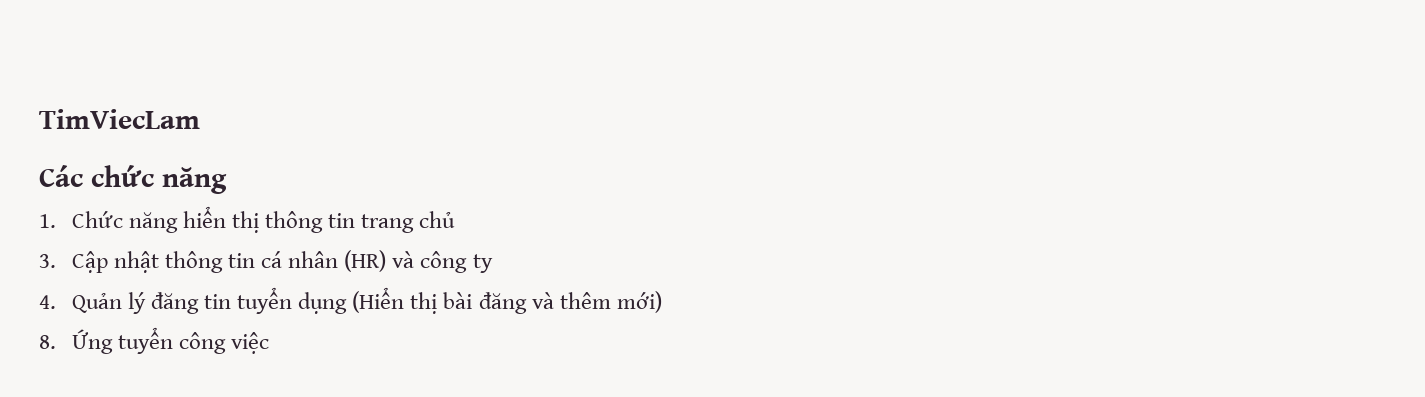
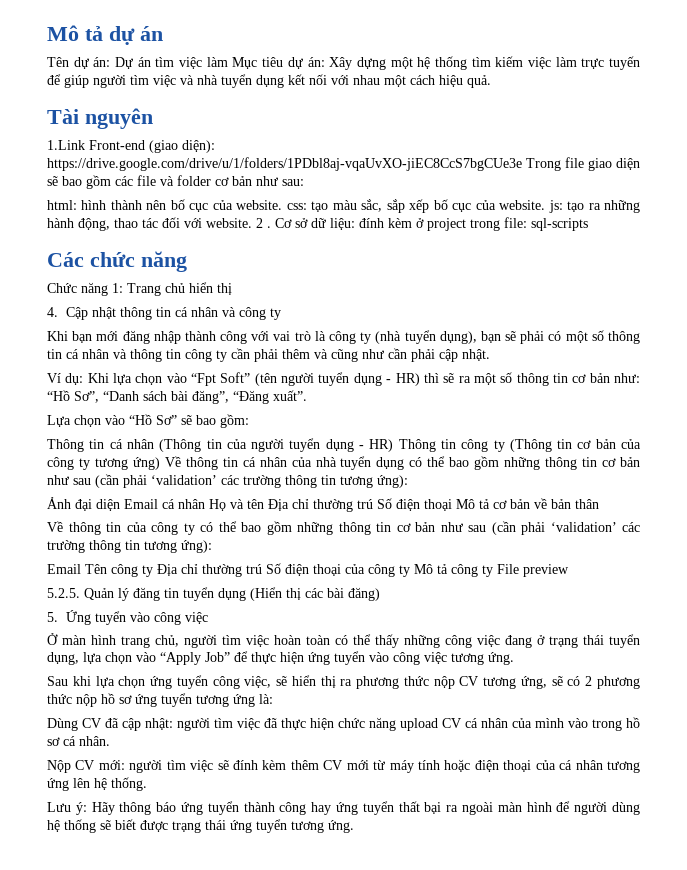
- TimViecLam
+ Mô tả dự án
+ Tên dự án: Dự án tìm việc làm Mục tiêu dự án: Xây dựng một hệ thống tìm kiếm việc làm trực tuyến để giúp người tìm việc và nhà tuyển dụng kết nối với nhau một cách hiệu quả.
+ Tài nguyên
+ 1.Link Front-end (giao diện): https://drive.google.com/drive/u/1/folders/1PDbl8aj-vqaUvXO-jiEC8CcS7bgCUe3e Trong file giao diện sẽ bao gồm các file và folder cơ bản như sau:
+ html: hình thành nên bố cục của website. css: tạo màu sắc, sắp xếp bố cục của website. js: tạo ra những hành động, thao tác đối với website. 2 . Cơ sở dữ liệu: đính kèm ở project trong file: sql-scripts
- 1. Chức năng hiển thị thông tin trang chủ
- 3. Cập nhật thông tin cá nhân (HR) và công ty
+ Chức năng 1: Trang chủ hiển thị
+ 4. Cập nhật thông tin cá nhân và công ty
- 4. Quản lý đăng tin tuyển dụng (Hiển thị bài đăng và thêm mới)
- 8. Ứng tuyển công việc
+ Khi bạn mới đăng nhập thành công với vai trò là công ty (nhà tuyển dụng), bạn sẽ phải có một số thông tin cá nhân và thông tin công ty cần phải thêm và cũng như cần phải cập nhật.
+ Ví dụ: Khi lựa chọn vào “Fpt Soft” (tên người tuyển dụng - HR) thì sẽ ra một số thông tin cơ bản như: “Hồ Sơ”, “Danh sách bài đăng”, “Đăng xuất”.
+ Lựa chọn vào “Hồ Sơ” sẽ bao gồm:
+ Thông tin cá nhân (Thông tin của người tuyển dụng - HR) Thông tin công ty (Thông tin cơ bản của công ty tương ứng) Về thông tin cá nhân của nhà tuyển dụng có thể bao gồm những thông tin cơ bản như sau (cần phải ‘validation’ các trường thông tin tương ứng):
+ Ảnh đại diện Email cá nhân Họ và tên Địa chỉ thường trú Số điện thoại Mô tả cơ bản về bản thân
+ Về thông tin của công ty có thể bao gồm những thông tin cơ bản như sau (cần phải ‘validation’ các trường thông tin tương ứng):
+ Email Tên công ty Địa chỉ thường trú Số điện thoại của công ty Mô tả công ty File preview
+ 5.2.5. Quản lý đăng tin tuyển dụng (Hiển thị các bài đăng)
+ 5. Ứng tuyển vào công việc
+ Ở màn hình trang chủ, người tìm việc hoàn toàn có thể thấy những công việc đang ở trạng thái tuyển dụng, lựa chọn vào “Apply Job” để thực hiện ứng tuyển vào công việc tương ứng.
+ Sau khi lựa chọn ứng tuyển công việc, sẽ hiển thị ra phương thức nộp CV tương ứng, sẽ có 2 phương thức nộp hồ sơ ứng tuyển tương ứng là:
+ Dùng CV đã cập nhật: người tìm việc đã thực hiện chức năng upload CV cá nhân của mình vào trong hồ sơ cá nhân.
+ Nộp CV mới: người tìm việc sẽ đính kèm thêm CV mới từ máy tính hoặc điện thoại của cá nhân tương ứng lên hệ thống.
+ Lưu ý: Hãy thông báo ứng tuyển thành công hay ứng tuyển thất bại ra ngoài màn hình để người dùng hệ thống sẽ biết được trạng thái ứng tuyển tương ứng.

